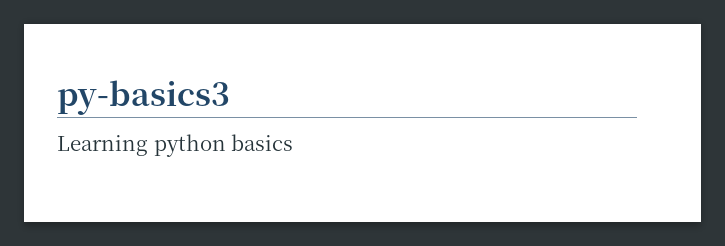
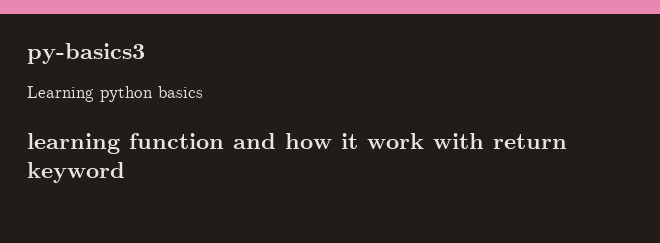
+ learning function and how it work with return keyword

